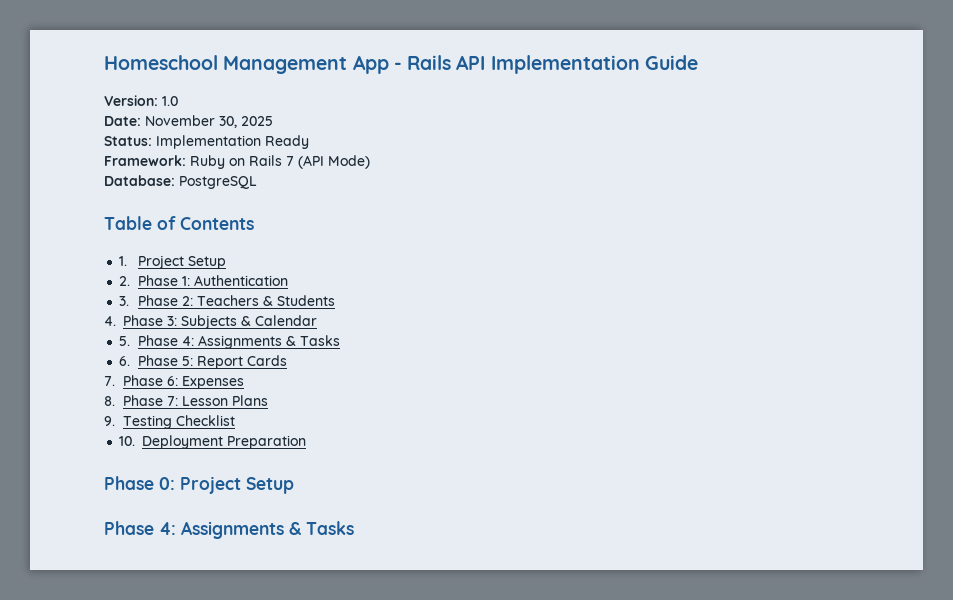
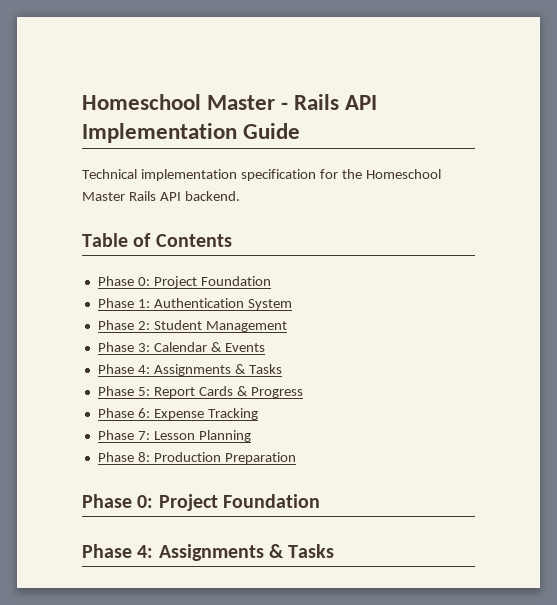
- Homeschool Management App - Rails API Implementation Guide
+ Homeschool Master - Rails API Implementation Guide
- Version: 1.0
- Date: November 30, 2025
- Status: Implementation Ready
- Framework: Ruby on Rails 7 (API Mode)
- Database: PostgreSQL
+ Technical implementation specification for the Homeschool Master Rails API backend.
  Table of Contents
- 1. Project Setup
- 2. Phase 1: Authentication
- 3. Phase 2: Teachers & Students
- 4. Phase 3: Subjects & Calendar
- 5. Phase 4: Assignments & Tasks
+ Phase 0: Project Foundation
+ Phase 1: Authentication System
+ Phase 2: Student Management
+ Phase 3: Calendar & Events
+ Phase 4: Assignments & Tasks
- 6. Phase 5: Report Cards
- 7. Phase 6: Expenses
- 8. Phase 7: Lesson Plans
- 9. Testing Checklist
- 10. Deployment Preparation
- Phase 0: Project Setup
+ Phase 5: Report Cards & Progress
+ Phase 6: Expense Tracking
+ Phase 7: Lesson Planning
+ Phase 8: Production Preparation
+ Phase 0: Project Foundation

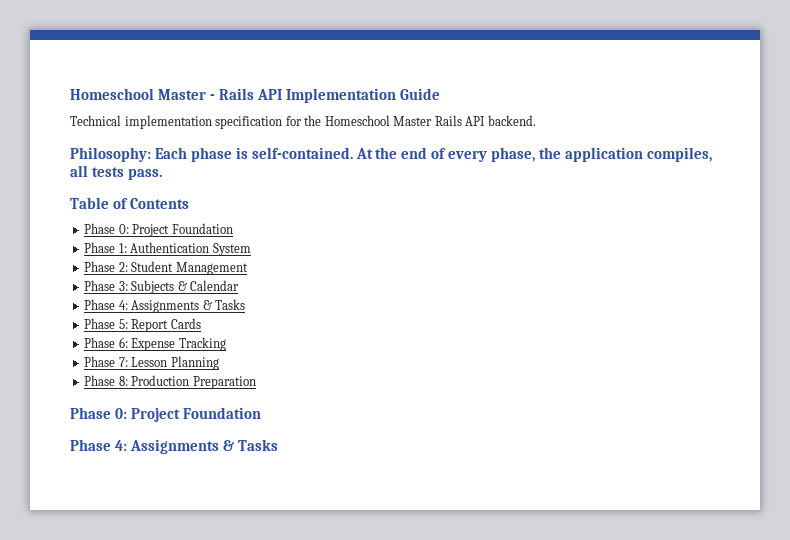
+ Philosophy: Each phase is self-contained. At the end of every phase, the application compiles, all tests pass.
- Phase 3: Calendar & Events
+ Phase 3: Subjects & Calendar
- Phase 5: Report Cards & Progress
+ Phase 5: Report Cards

